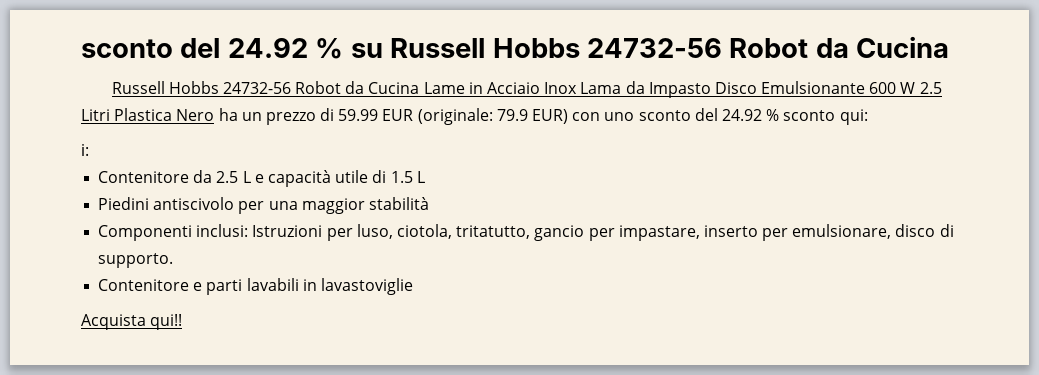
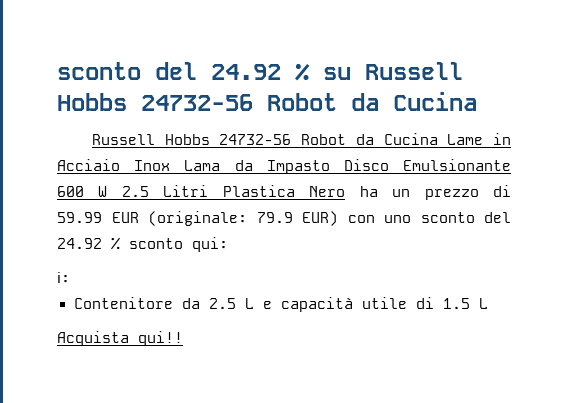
- Piedini antiscivolo per una maggior stabilità
- Componenti inclusi: Istruzioni per luso, ciotola, tritatutto, gancio per impastare, inserto per emulsionare, disco di supporto.
- Contenitore e parti lavabili in lavastoviglie

